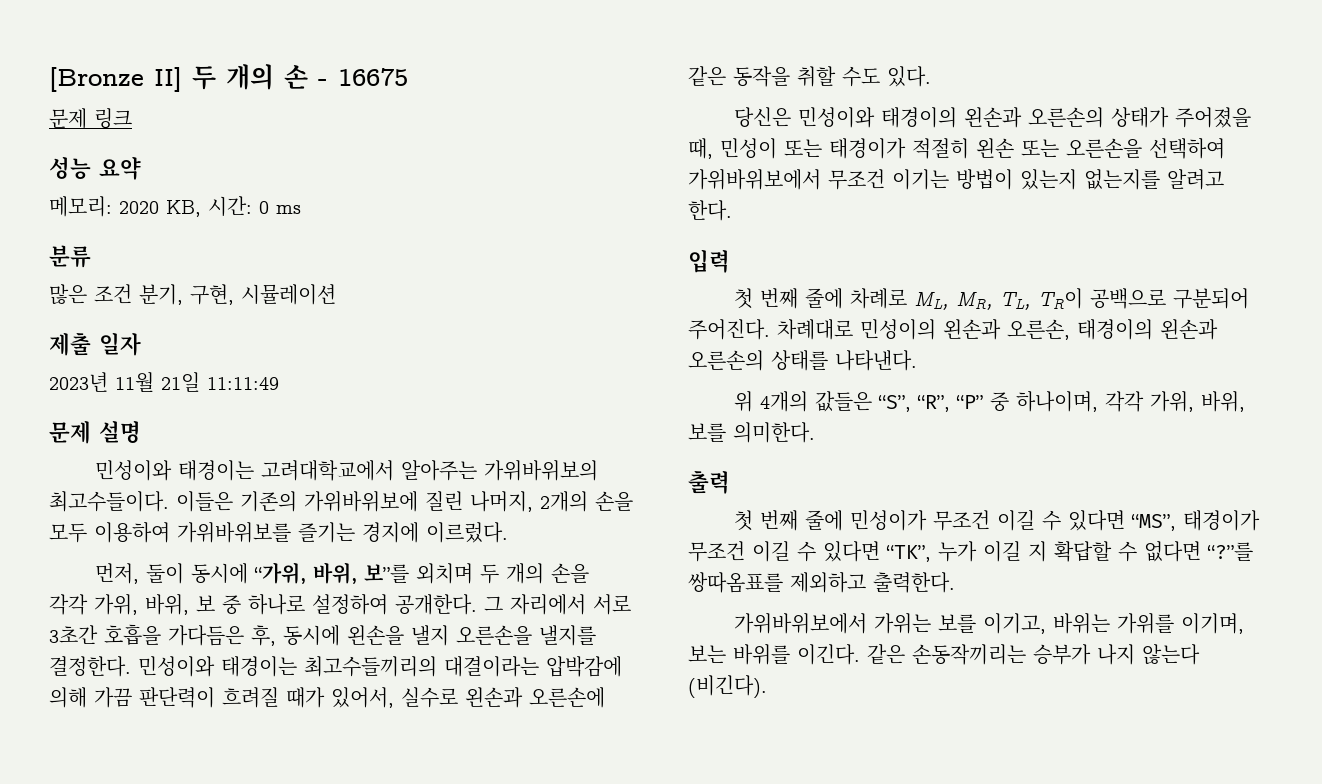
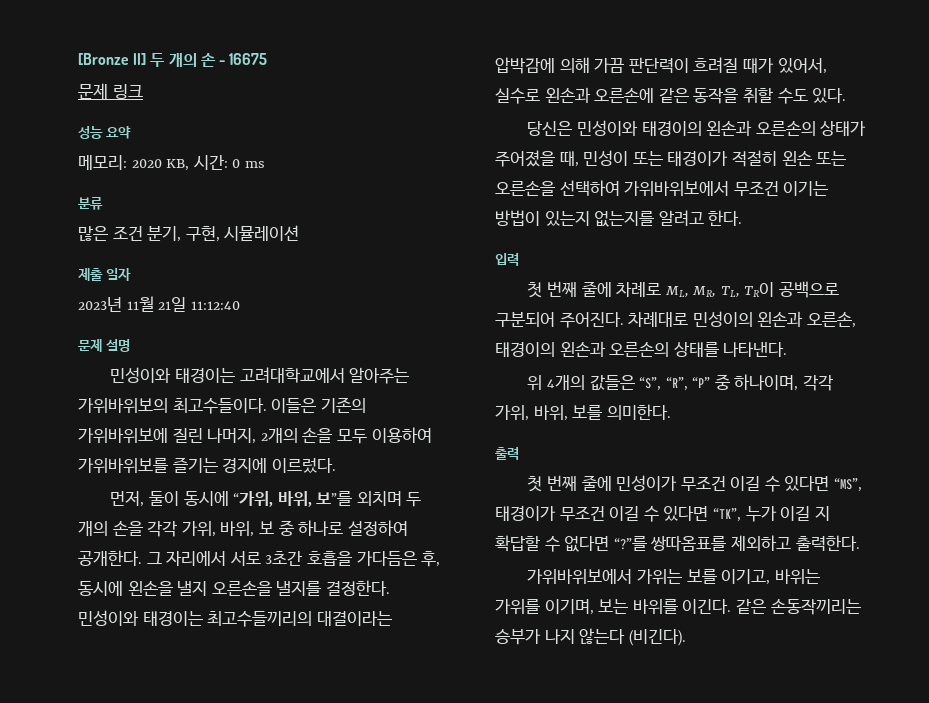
- 2023년 11월 21일 11:11:49
+ 2023년 11월 21일 11:12:40

